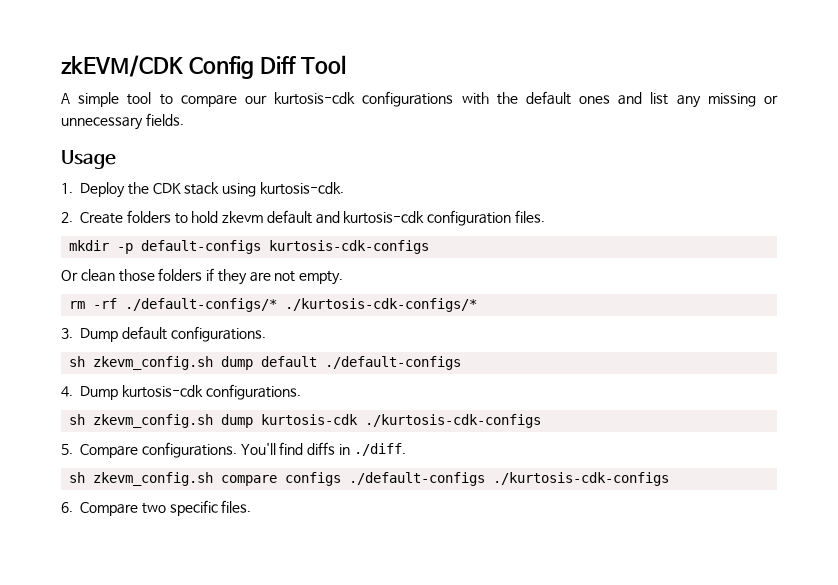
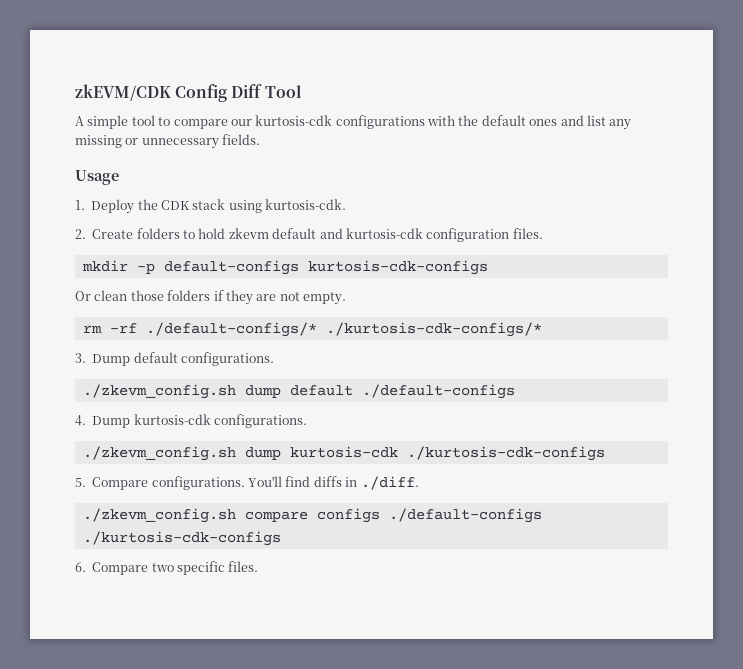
- sh zkevm_config.sh dump default ./default-configs
+ ./zkevm_config.sh dump default ./default-configs
- sh zkevm_config.sh dump kurtosis-cdk ./kurtosis-cdk-configs
+ ./zkevm_config.sh dump kurtosis-cdk ./kurtosis-cdk-configs
- sh zkevm_config.sh compare configs ./default-configs ./kurtosis-cdk-configs
+ ./zkevm_config.sh compare configs ./default-configs ./kurtosis-cdk-configs

